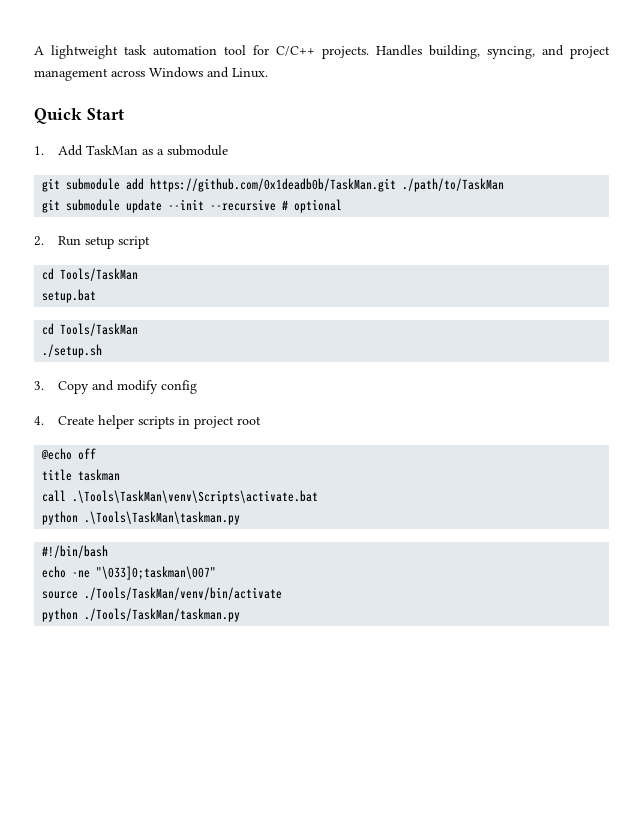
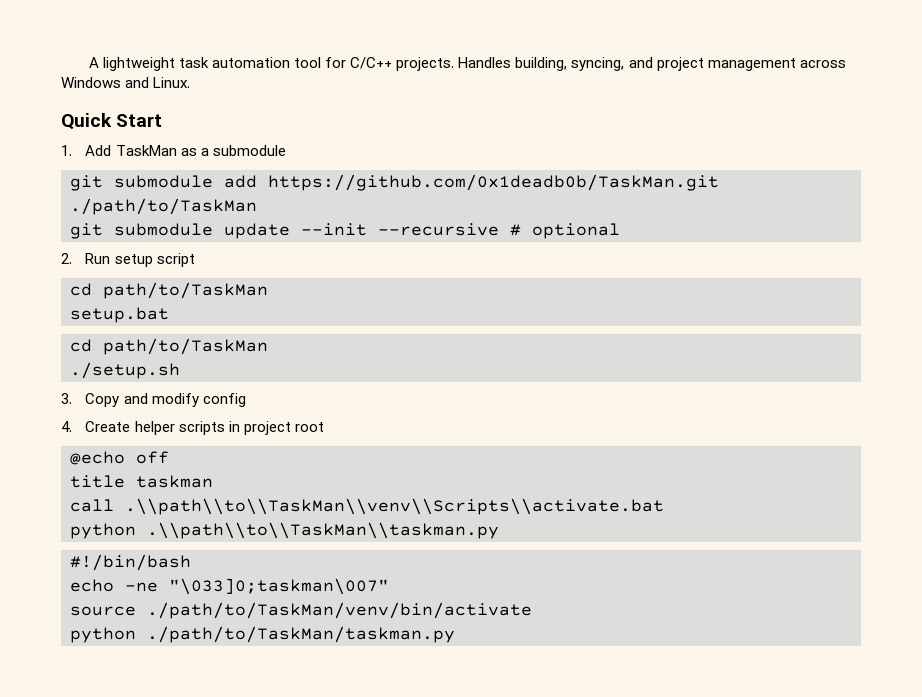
  2. Run setup script
- cd Tools/TaskMan
+ cd path/to/TaskMan
  setup.bat
- cd Tools/TaskMan
+ cd path/to/TaskMan
- call .\Tools\TaskMan\venv\Scripts\activate.bat
- python .\Tools\TaskMan\taskman.py
+ call .\\path\\to\\TaskMan\\venv\\Scripts\\activate.bat
+ python .\\path\\to\\TaskMan\\taskman.py
- source ./Tools/TaskMan/venv/bin/activate
- python ./Tools/TaskMan/taskman.py
+ source ./path/to/TaskMan/venv/bin/activate
+ python ./path/to/TaskMan/taskman.py

